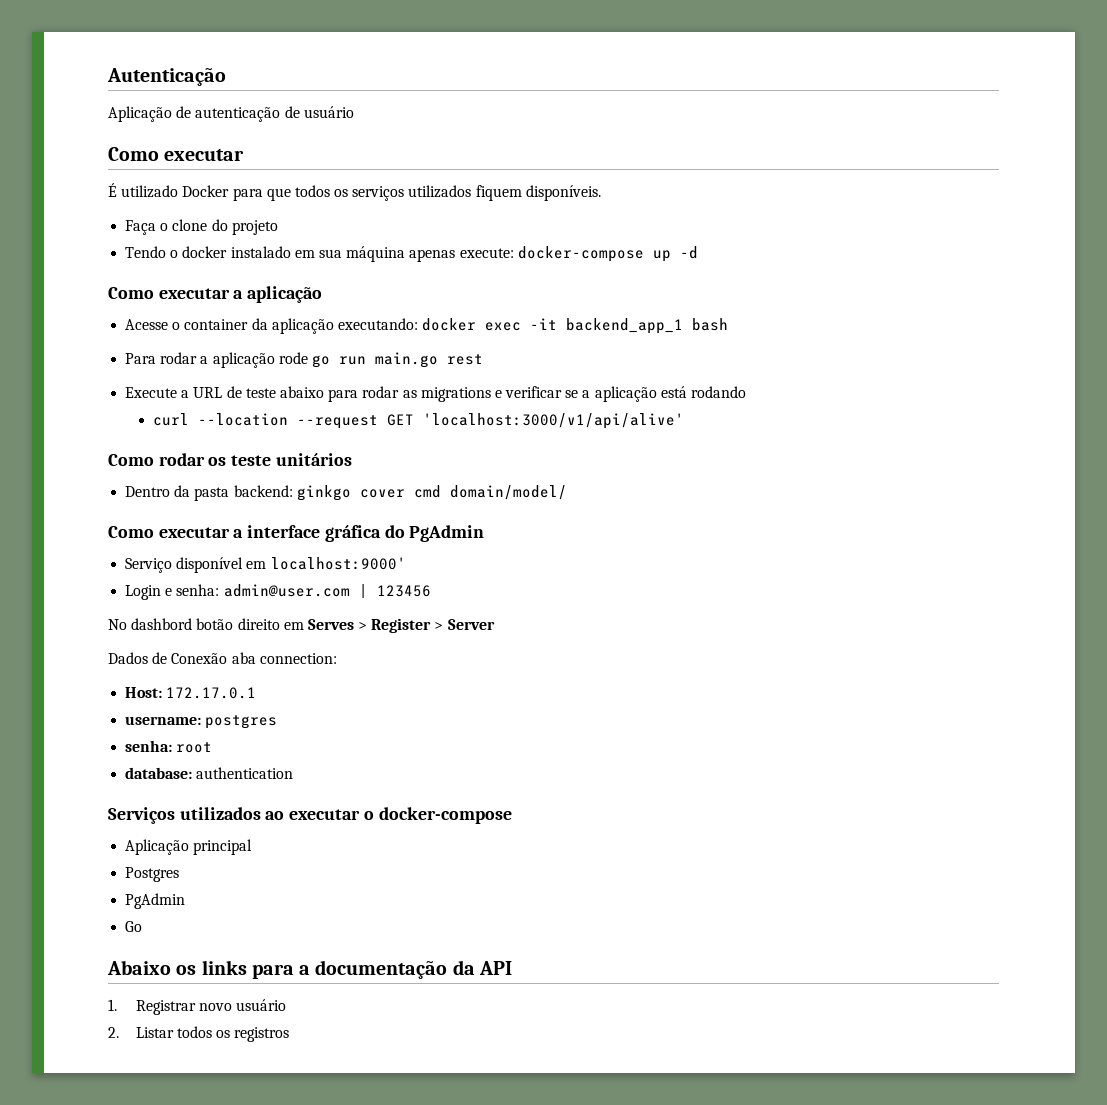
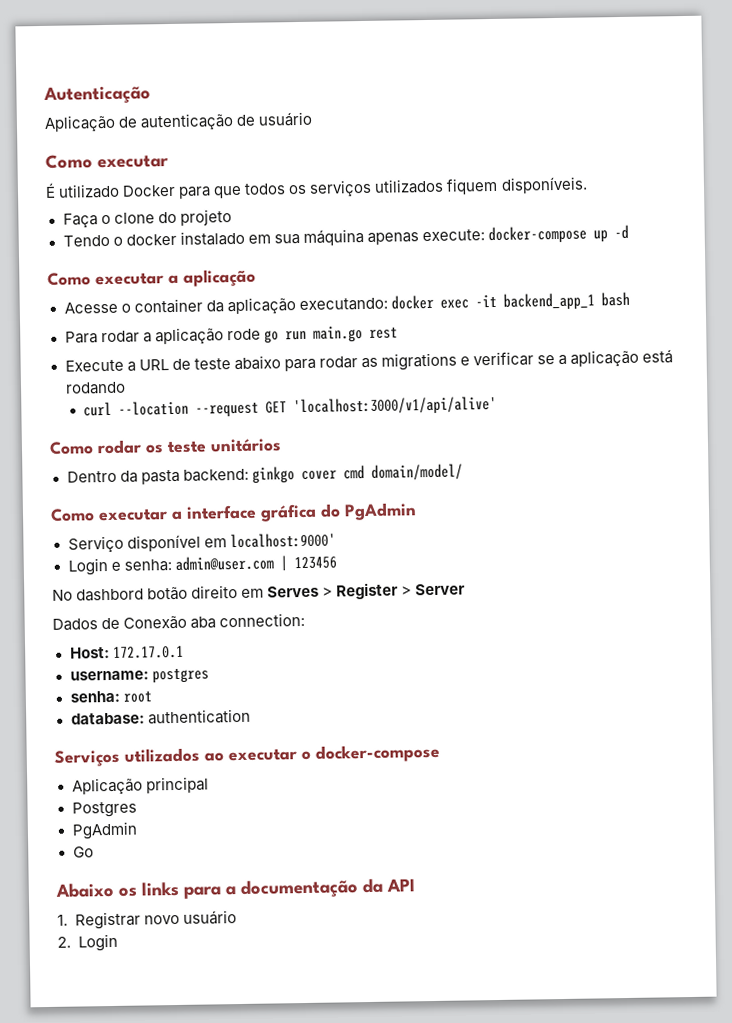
- 2. Listar todos os registros
+ 2. Login

